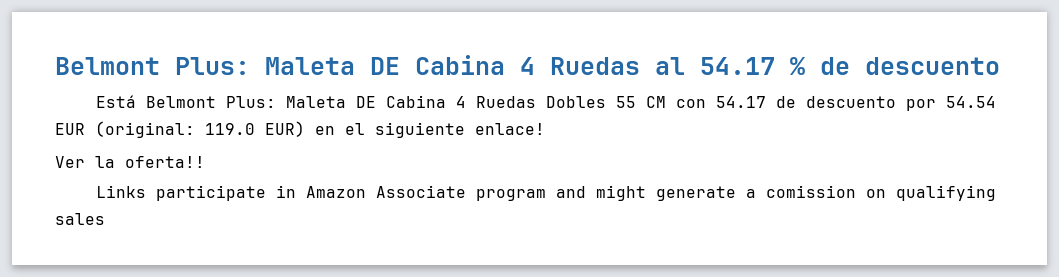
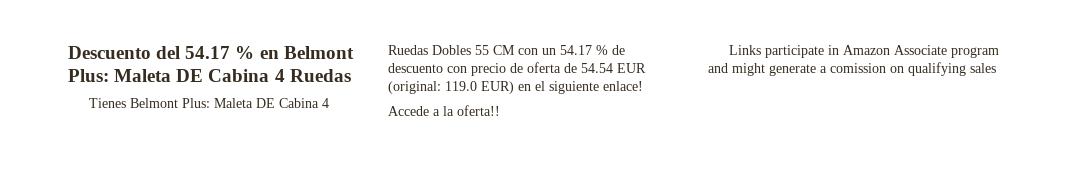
- Belmont Plus: Maleta DE Cabina 4 Ruedas al 54.17 % de descuento
- Está Belmont Plus: Maleta DE Cabina 4 Ruedas Dobles 55 CM con 54.17 de descuento por 54.54 EUR (original: 119.0 EUR) en el siguiente enlace!
+ Descuento del 54.17 % en Belmont Plus: Maleta DE Cabina 4 Ruedas
+ Tienes Belmont Plus: Maleta DE Cabina 4 Ruedas Dobles 55 CM con un 54.17 % de descuento con precio de oferta de 54.54 EUR (original: 119.0 EUR) en el siguiente enlace!
- Ver la oferta!!
+ Accede a la oferta!!

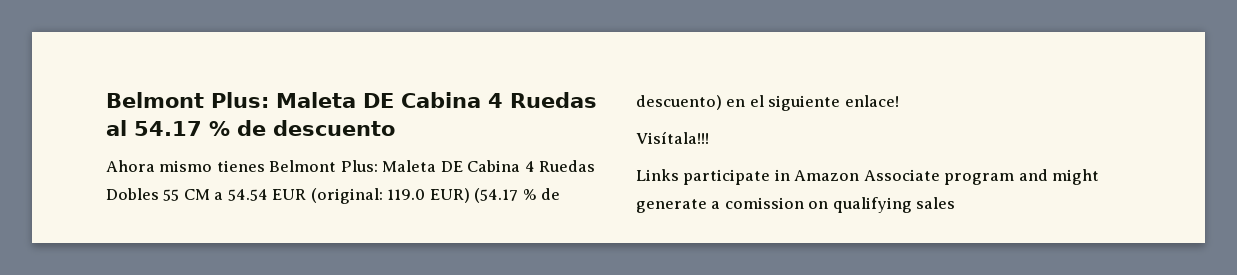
- Descuento del 54.17 % en Belmont Plus: Maleta DE Cabina 4 Ruedas
- Tienes Belmont Plus: Maleta DE Cabina 4 Ruedas Dobles 55 CM con un 54.17 % de descuento con precio de oferta de 54.54 EUR (original: 119.0 EUR) en el siguiente enlace!
+ Belmont Plus: Maleta DE Cabina 4 Ruedas al 54.17 % de descuento
+ Ahora mismo tienes Belmont Plus: Maleta DE Cabina 4 Ruedas Dobles 55 CM a 54.54 EUR (original: 119.0 EUR) (54.17 % de descuento) en el siguiente enlace!
- Accede a la oferta!!
+ Visítala!!!

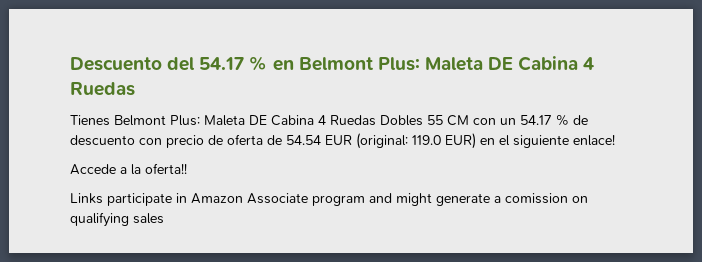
- Belmont Plus: Maleta DE Cabina 4 Ruedas al 54.17 % de descuento
- Ahora mismo tienes Belmont Plus: Maleta DE Cabina 4 Ruedas Dobles 55 CM a 54.54 EUR (original: 119.0 EUR) (54.17 % de descuento) en el siguiente enlace!
+ Descuento del 54.17 % en Belmont Plus: Maleta DE Cabina 4 Ruedas
+ Tienes Belmont Plus: Maleta DE Cabina 4 Ruedas Dobles 55 CM con un 54.17 % de descuento con precio de oferta de 54.54 EUR (original: 119.0 EUR) en el siguiente enlace!
- Visítala!!!
+ Accede a la oferta!!

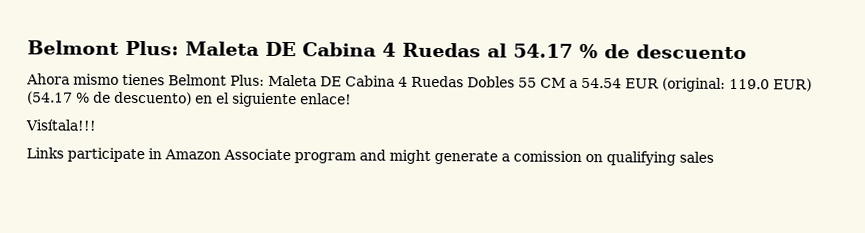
- Descuento del 54.17 % en Belmont Plus: Maleta DE Cabina 4 Ruedas
- Tienes Belmont Plus: Maleta DE Cabina 4 Ruedas Dobles 55 CM con un 54.17 % de descuento con precio de oferta de 54.54 EUR (original: 119.0 EUR) en el siguiente enlace!
+ Belmont Plus: Maleta DE Cabina 4 Ruedas al 54.17 % de descuento
+ Ahora mismo tienes Belmont Plus: Maleta DE Cabina 4 Ruedas Dobles 55 CM a 54.54 EUR (original: 119.0 EUR) (54.17 % de descuento) en el siguiente enlace!
- Accede a la oferta!!
+ Visítala!!!

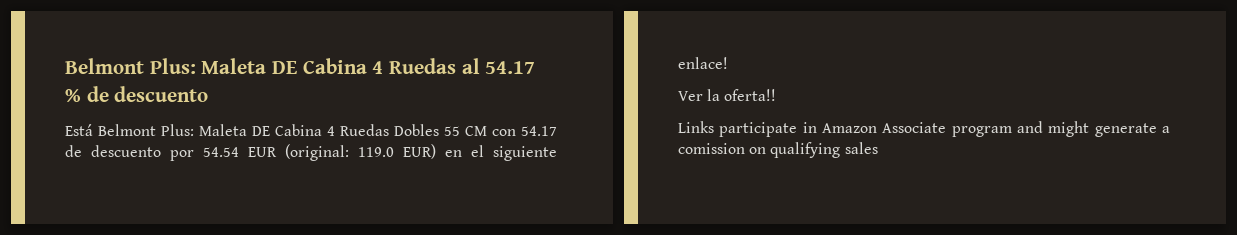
- Ahora mismo tienes Belmont Plus: Maleta DE Cabina 4 Ruedas Dobles 55 CM a 54.54 EUR (original: 119.0 EUR) (54.17 % de descuento) en el siguiente enlace!
+ Está Belmont Plus: Maleta DE Cabina 4 Ruedas Dobles 55 CM con 54.17 de descuento por 54.54 EUR (original: 119.0 EUR) en el siguiente enlace!
- Visítala!!!
+ Ver la oferta!!

